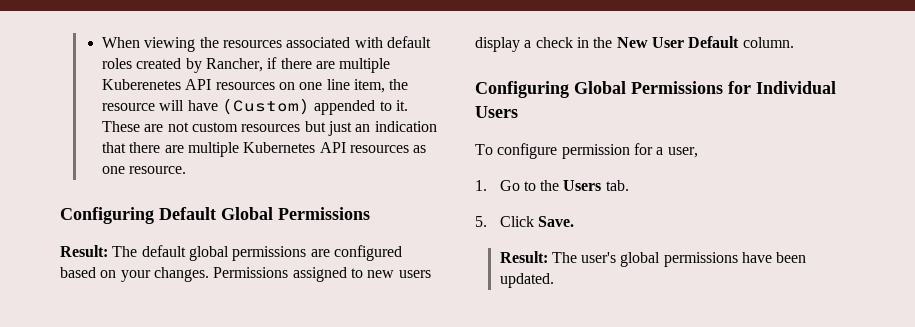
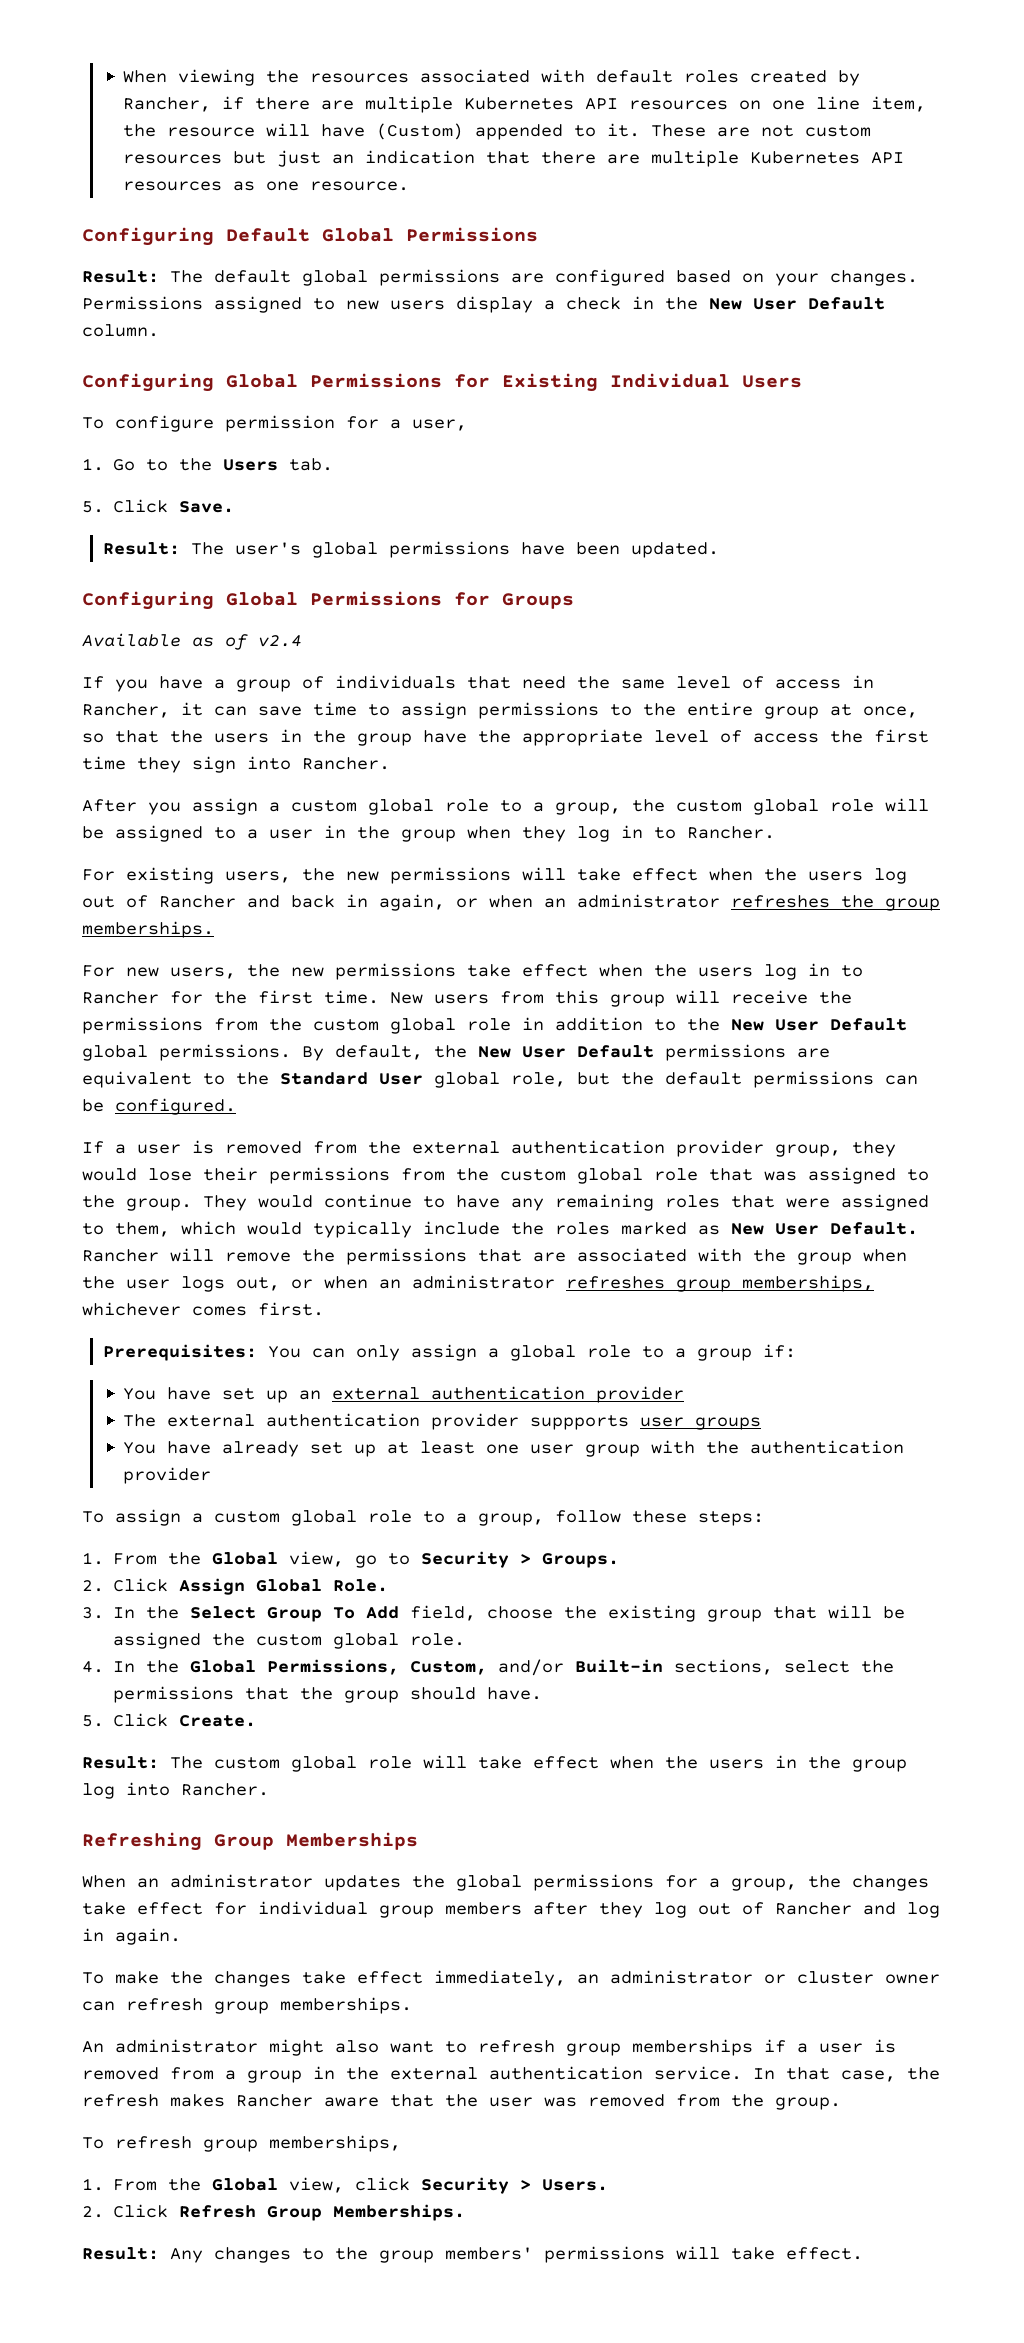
- When viewing the resources associated with default roles created by Rancher, if there are multiple Kuberenetes API resources on one line item, the resource will have (Custom) appended to it.
+ When viewing the resources associated with default roles created by Rancher, if there are multiple Kubernetes API resources on one line item, the resource will have (Custom) appended to it.
- Configuring Global Permissions for Individual Users
+ Configuring Global Permissions for Existing Individual Users
+ Configuring Global Permissions for Groups
+ Available as of v2.4
+ If you have a group of individuals that need the same level of access in Rancher, it can save time to assign permissions to the entire group at once, so that the users in the group have the appropriate level of access the first time they sign into Rancher.
+ After you assign a custom global role to a group, the custom global role will be assigned to a user in the group when they log in to Rancher.
+ For existing users, the new permissions will take effect when the users log out of Rancher and back in again, or when an administrator refreshes the group memberships.
+ For new users, the new permissions take effect when the users log in to Rancher for the first time. New users from this group will receive the permissions from the custom global role in addition to the New User Default global permissions. By default, the New User Default permissions are equivalent to the Standard User global role, but the default permissions can be configured.
+ If a user is removed from the external authentication provider group, they would lose their permissions from the custom global role that was assigned to the group. They would continue to have any remaining roles that were assigned to them, which would typically include the roles marked as New User Default. Rancher will remove the permissions that are associated with the group when the user logs out, or when an administrator refreshes group memberships, whichever comes first.
+ Prerequisites: You can only assign a global role to a group if:
+ You have set up an external authentication provider
+ The external authentication provider suppports user groups
+ You have already set up at least one user group with the authentication provider
+ To assign a custom global role to a group, follow these steps:
+ 1. From the Global view, go to Security > Groups.
+ 2. Click Assign Global Role.
+ 3. In the Select Group To Add field, choose the existing group that will be assigned the custom global role.
+ 4. In the Global Permissions, Custom, and/or Built-in sections, select the permissions that the group should have.
+ 5. Click Create.
+ Result: The custom global role will take effect when the users in the group log into Rancher.
+ Refreshing Group Memberships
+ When an administrator updates the global permissions for a group, the changes take effect for individual group members after they log out of Rancher and log in again.
+ To make the changes take effect immediately, an administrator or cluster owner can refresh group memberships.
+ An administrator might also want to refresh group memberships if a user is removed from a group in the external authentication service. In that case, the refresh makes Rancher aware that the user was removed from the group.
+ To refresh group memberships,
+ 1. From the Global view, click Security > Users.
+ 2. Click Refresh Group Memberships.
+ Result: Any changes to the group members' permissions will take effect.

